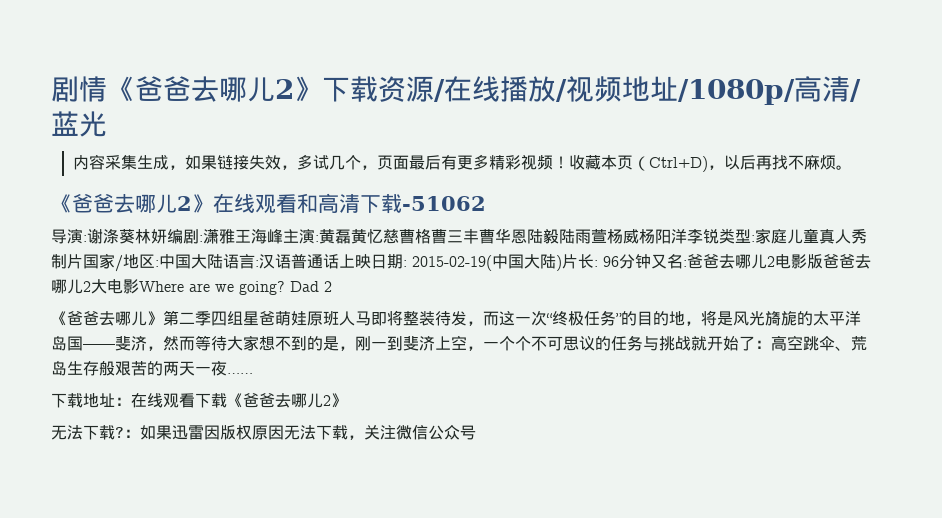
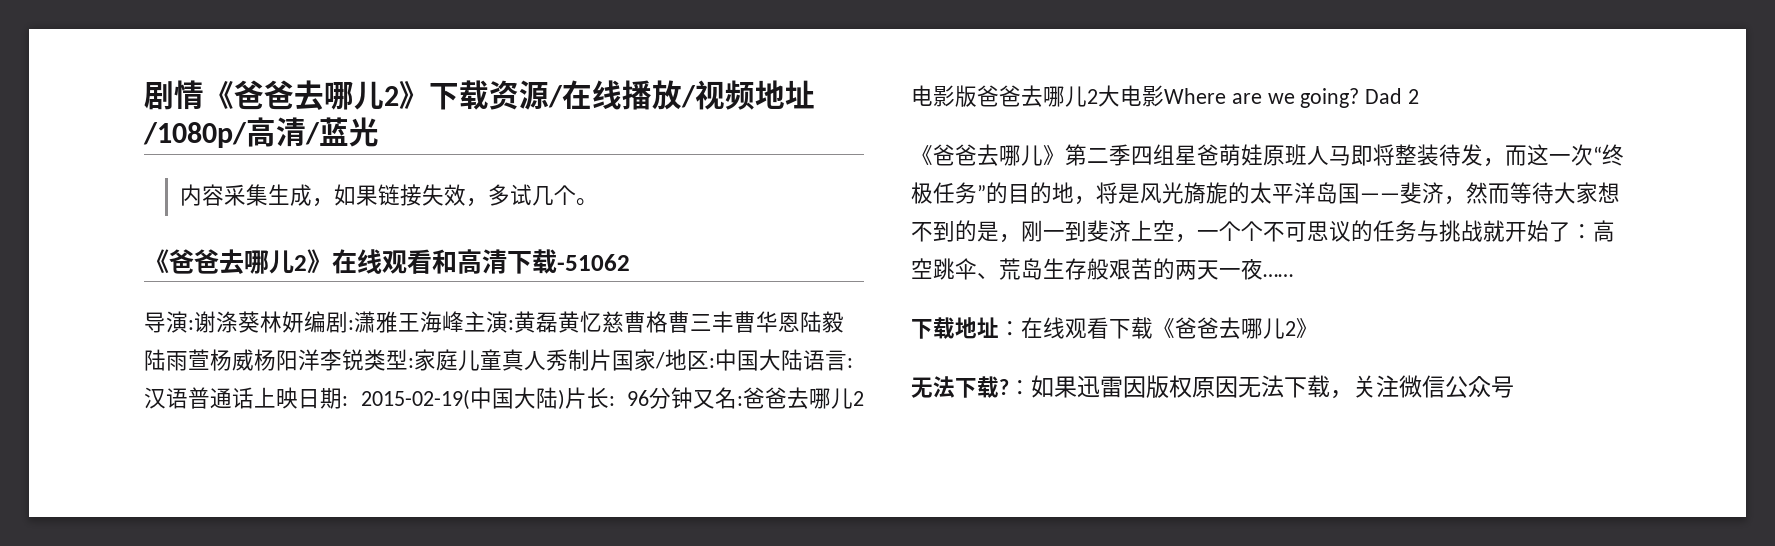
- 内容采集生成，如果链接失效，多试几个，页面最后有更多精彩视频！收藏本页（Ctrl+D)，以后再找不麻烦。
+ 内容采集生成，如果链接失效，多试几个。

